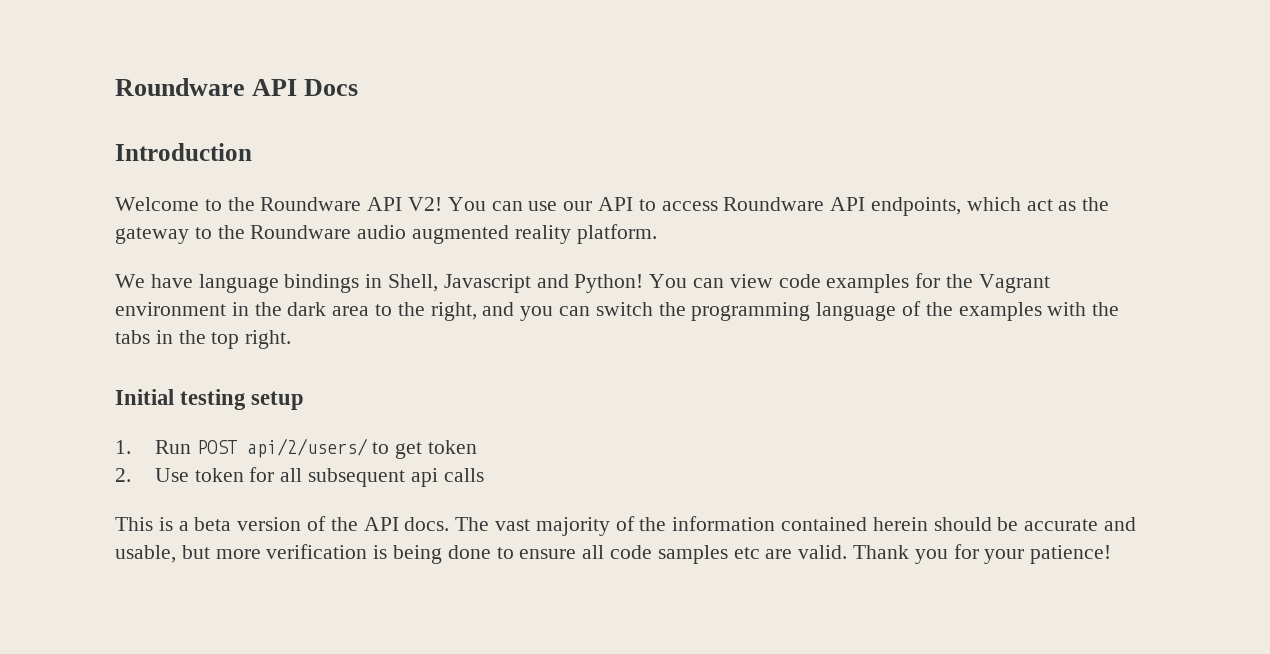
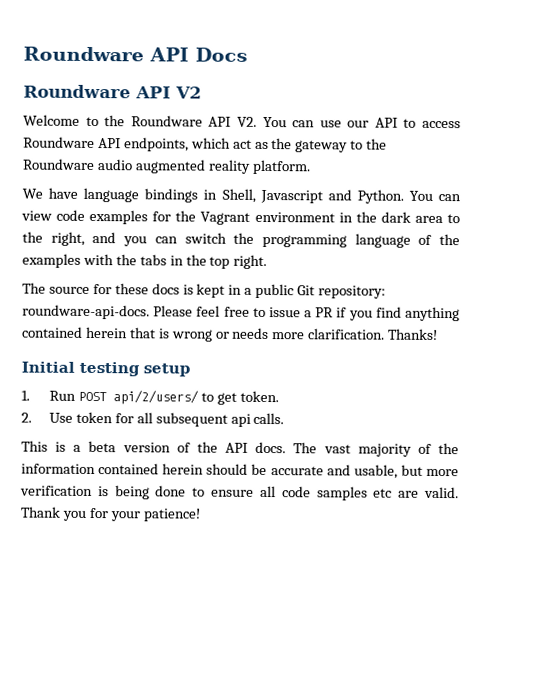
- Introduction
+ Roundware API V2
- Welcome to the Roundware API V2! You can use our API to access Roundware API endpoints, which act as the gateway to the Roundware audio augmented reality platform.
+ Welcome to the Roundware API V2. You can use our API to access Roundware API endpoints, which act as the gateway to the Roundware audio augmented reality platform.
- We have language bindings in Shell, Javascript and Python!
+ We have language bindings in Shell, Javascript and Python.
+ The source for these docs is kept in a public Git repository: roundware-api-docs. Please feel free to issue a PR if you find anything contained herein that is wrong or needs more clarification. Thanks!
- 1. Run POST api/2/users/ to get token
+ 1. Run POST api/2/users/ to get token.
- 2. Use token for all subsequent api calls
+ 2. Use token for all subsequent api calls.

